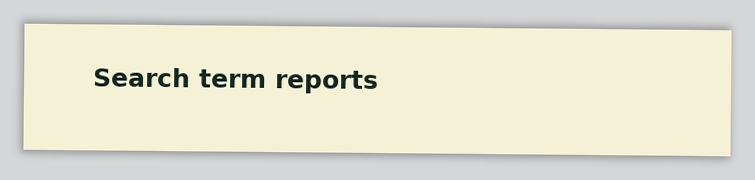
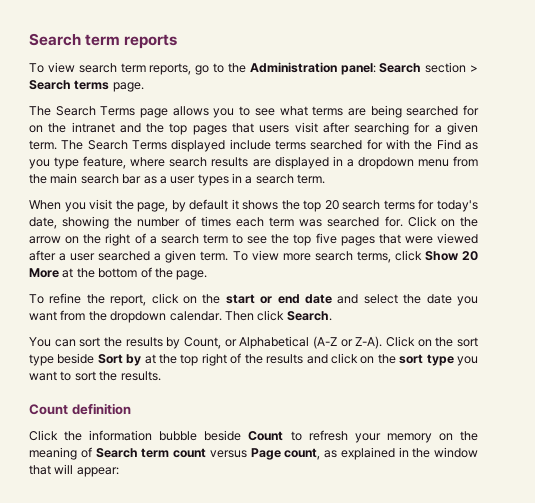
+ To view search term reports, go to the Administration panel: Search section > Search terms page.
+ The Search Terms page allows you to see what terms are being searched for on the intranet and the top pages that users visit after searching for a given term. The Search Terms displayed include terms searched for with the Find as you type feature, where search results are displayed in a dropdown menu from the main search bar as a user types in a search term.
+ When you visit the page, by default it shows the top 20 search terms for today's date, showing the number of times each term was searched for. Click on the arrow on the right of a search term to see the top five pages that were viewed after a user searched a given term. To view more search terms, click Show 20 More at the bottom of the page.
+ To refine the report, click on the start or end date and select the date you want from the dropdown calendar. Then click Search.
+ You can sort the results by Count, or Alphabetical (A-Z or Z-A). Click on the sort type beside Sort by at the top right of the results and click on the sort type you want to sort the results.
+ Count definition
+ Click the information bubble beside Count to refresh your memory on the meaning of Search term count versus Page count, as explained in the window that will appear:

